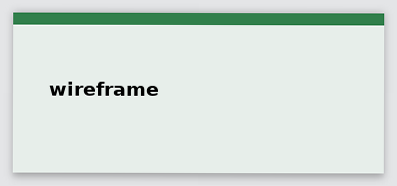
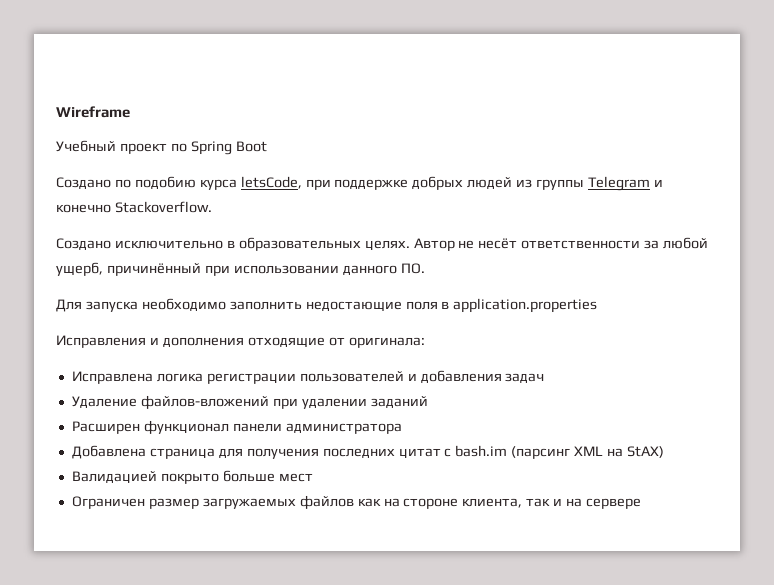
- wireframe
+ Wireframe
+ Учебный проект по Spring Boot
+ Создано по подобию курса letsCode, при поддержке добрых людей из группы Telegram и конечно Stackoverflow.
+ Создано исключительно в образовательных целях. Автор не несёт ответственности за любой ущерб, причинённый при использовании данного ПО.
+ Для запуска необходимо заполнить недостающие поля в application.properties
+ Исправления и дополнения отходящие от оригинала:
+ Исправлена логика регистрации пользователей и добавления задач
+ Удаление файлов-вложений при удалении заданий
+ Расширен функционал панели администратора
+ Добавлена страница для получения последних цитат с bash.im (парсинг XML на StAX)
+ Валидацией покрыто больше мест
+ Ограничен размер загружаемых файлов как на стороне клиента, так и на сервере

